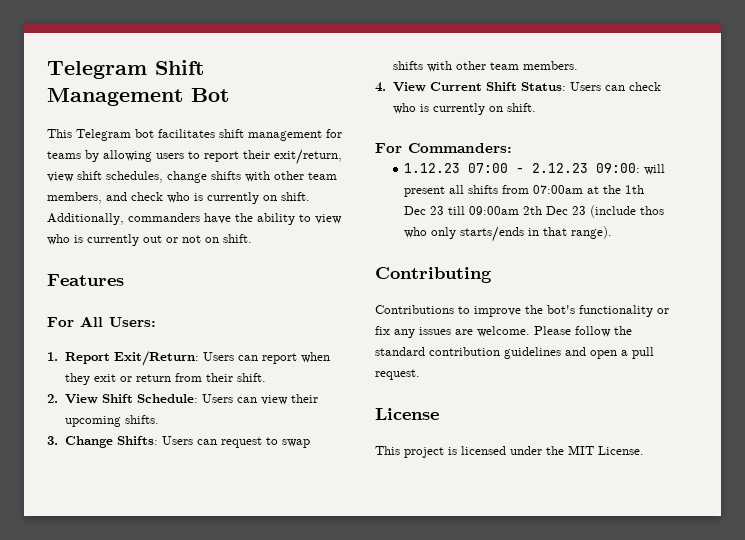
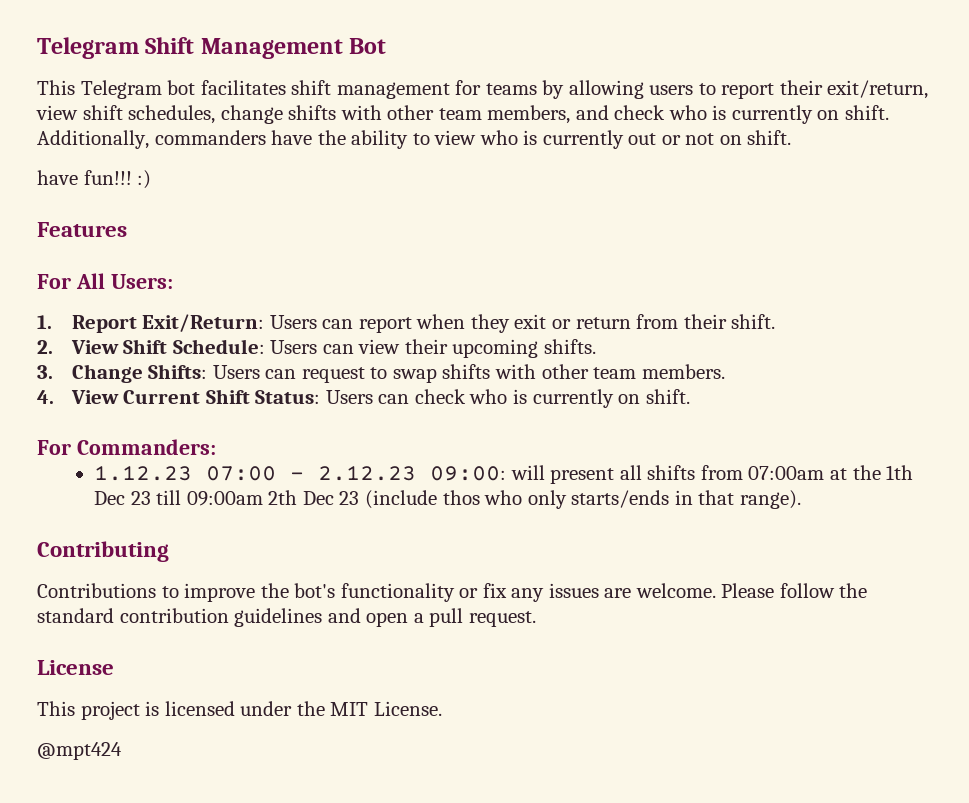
+ have fun!!! :)
+ @mpt424

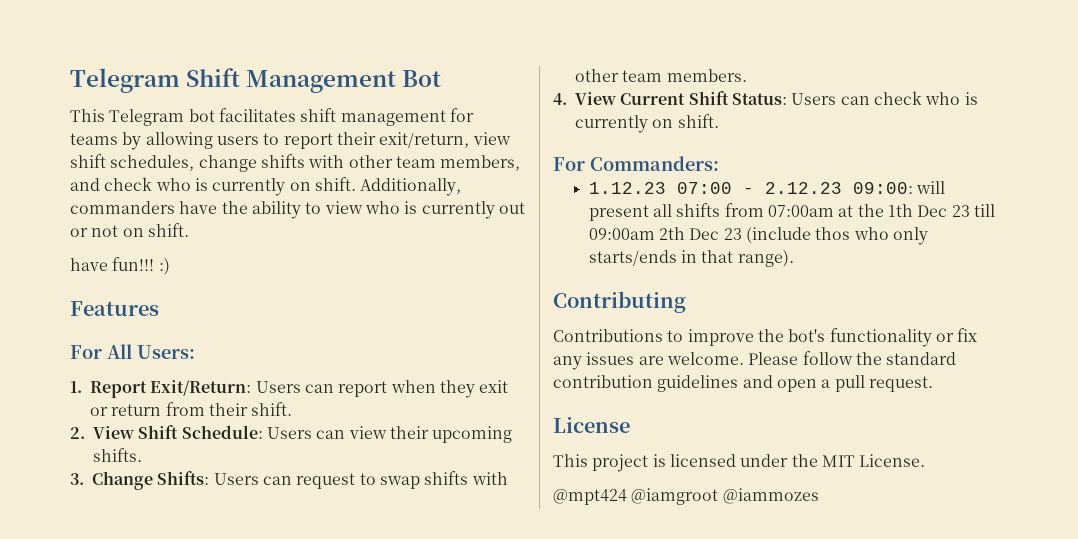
- @mpt424
+ @mpt424 @iamgroot @iammozes

